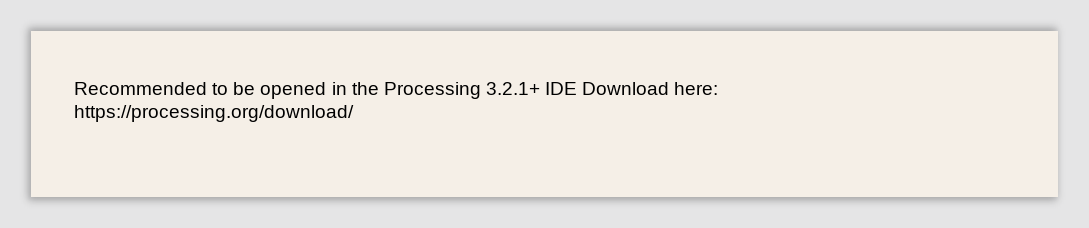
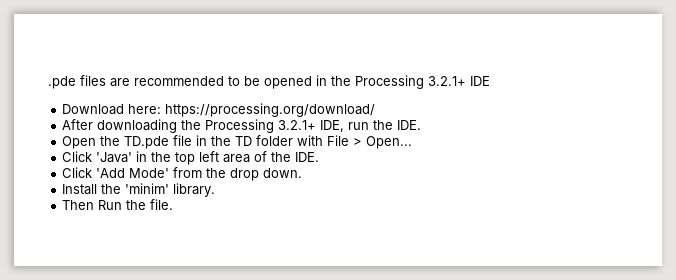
- Recommended to be opened in the Processing 3.2.1+ IDE Download here: https://processing.org/download/
+ .pde files are recommended to be opened in the Processing 3.2.1+ IDE
+ Download here: https://processing.org/download/
+ After downloading the Processing 3.2.1+ IDE, run the IDE.
+ Open the TD.pde file in the TD folder with File > Open...
+ Click 'Java' in the top left area of the IDE.
+ Click 'Add Mode' from the drop down.
+ Install the 'minim' library.
+ Then Run the file.

